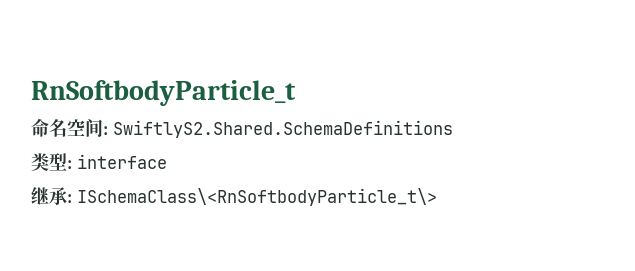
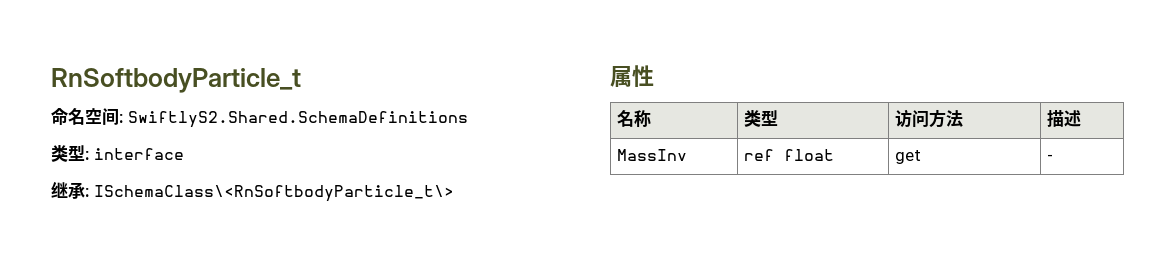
+ 属性
+ 名称 | 类型 | 访问方法 | 描述
+ MassInv | ref float | get | -

